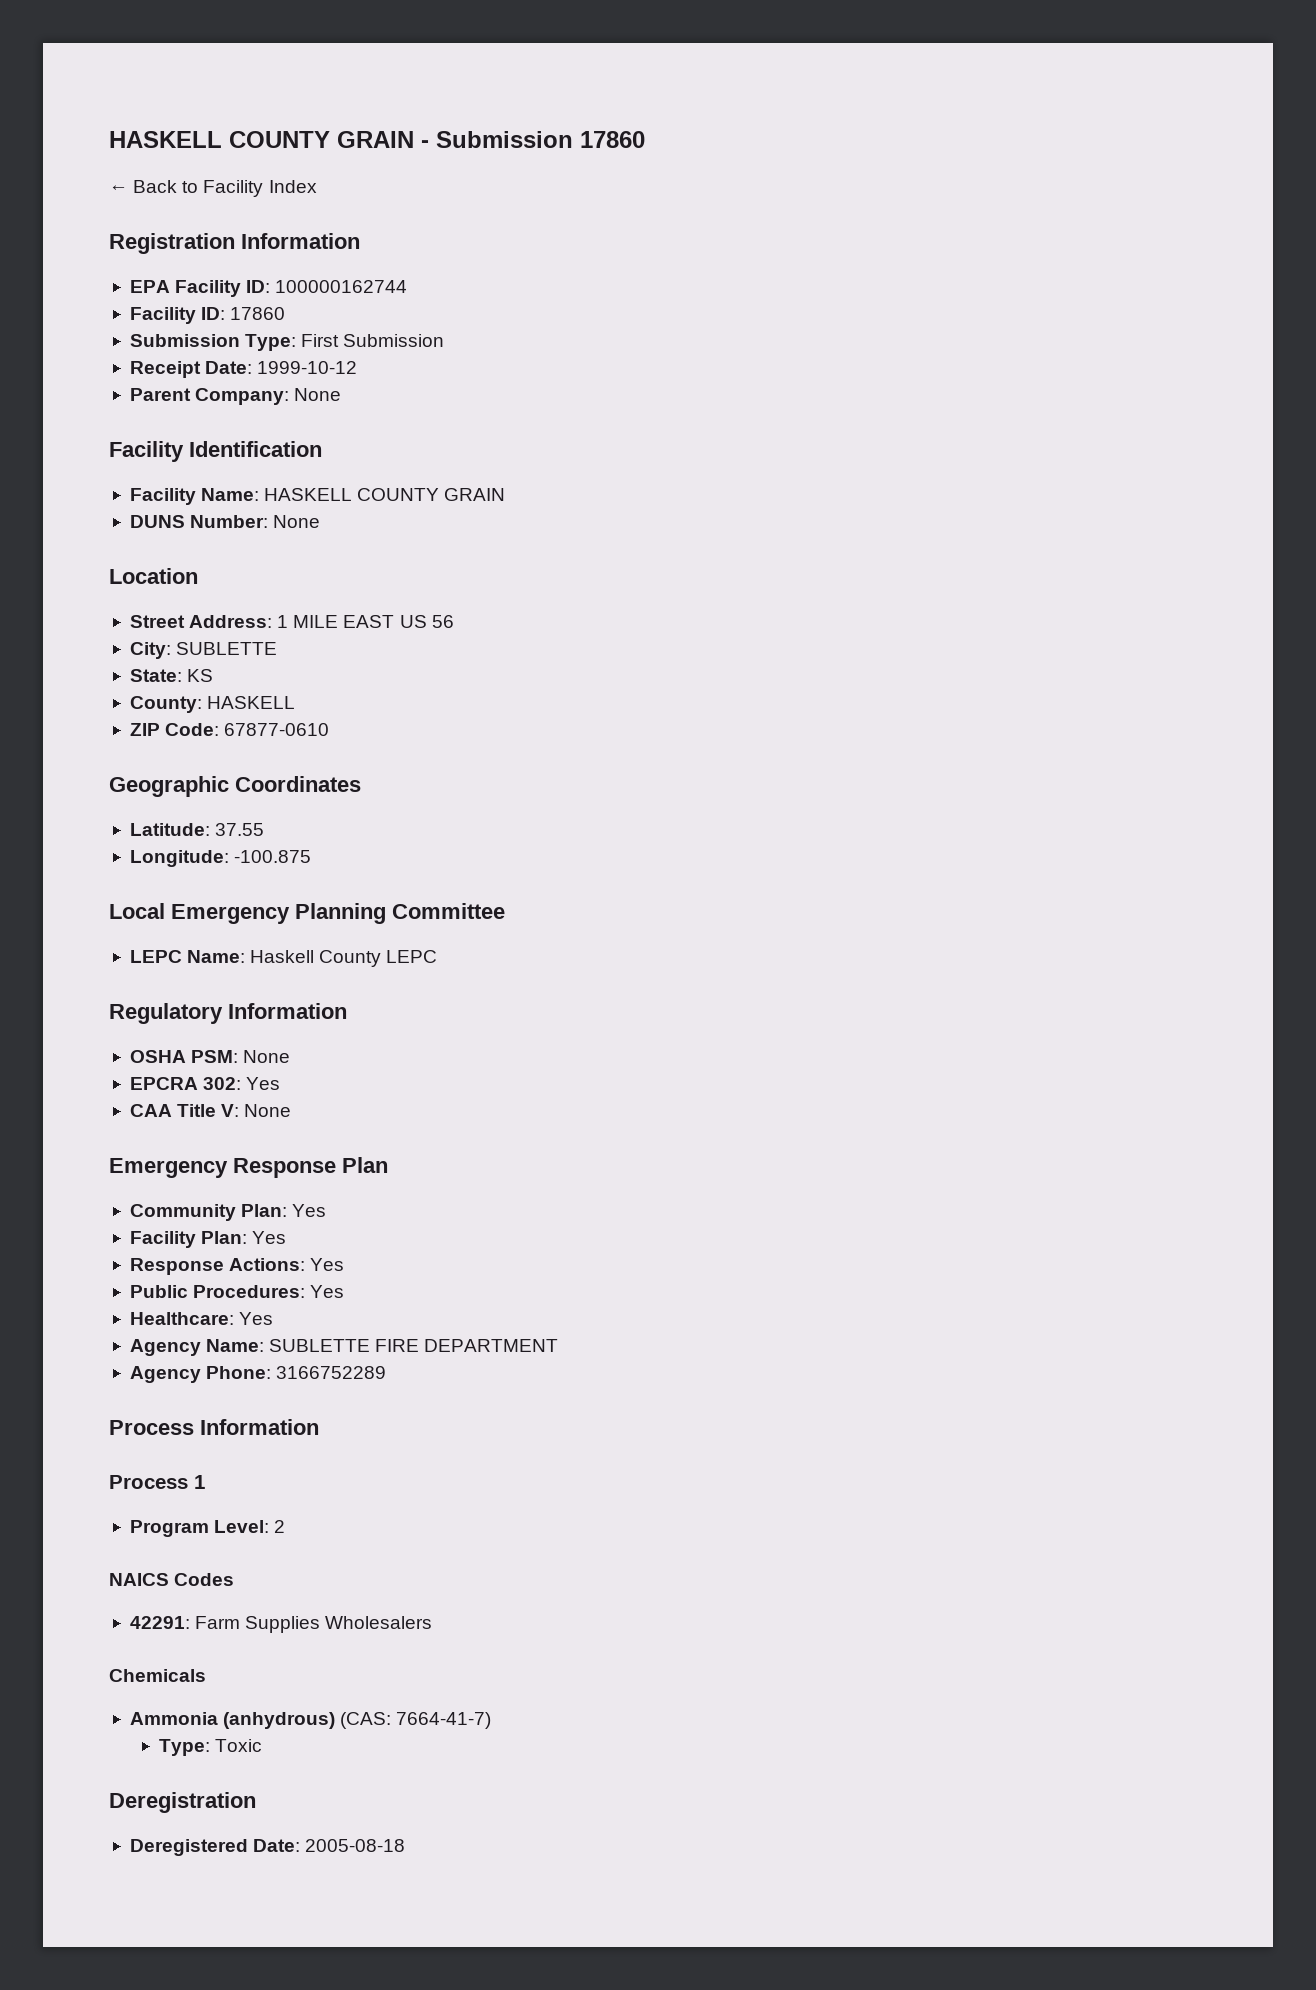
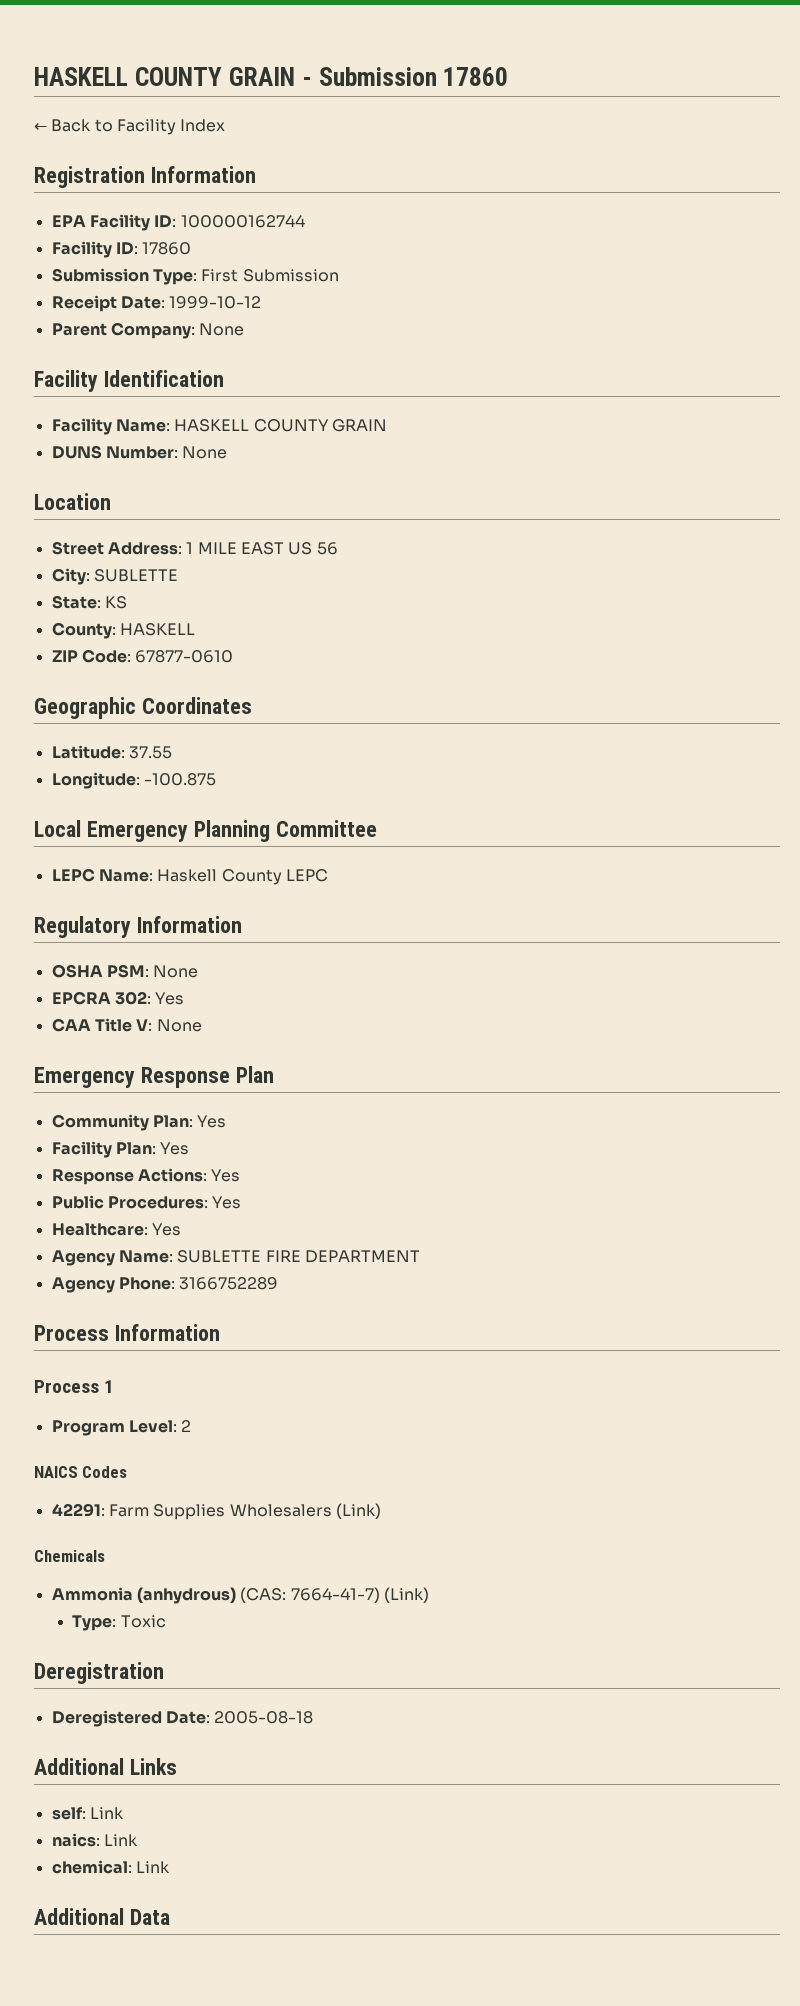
- 42291: Farm Supplies Wholesalers
+ 42291: Farm Supplies Wholesalers (Link)
- Ammonia (anhydrous) (CAS: 7664-41-7)
+ Ammonia (anhydrous) (CAS: 7664-41-7) (Link)
+ Additional Links
+ self: Link
+ naics: Link
+ chemical: Link
+ Additional Data

